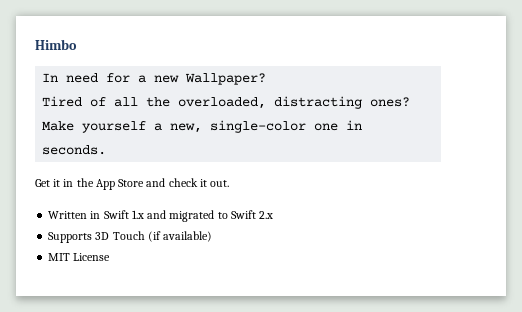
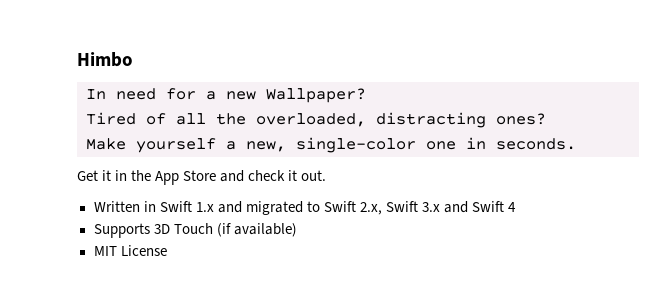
- Written in Swift 1.x and migrated to Swift 2.x
+ Written in Swift 1.x and migrated to Swift 2.x, Swift 3.x and Swift 4

